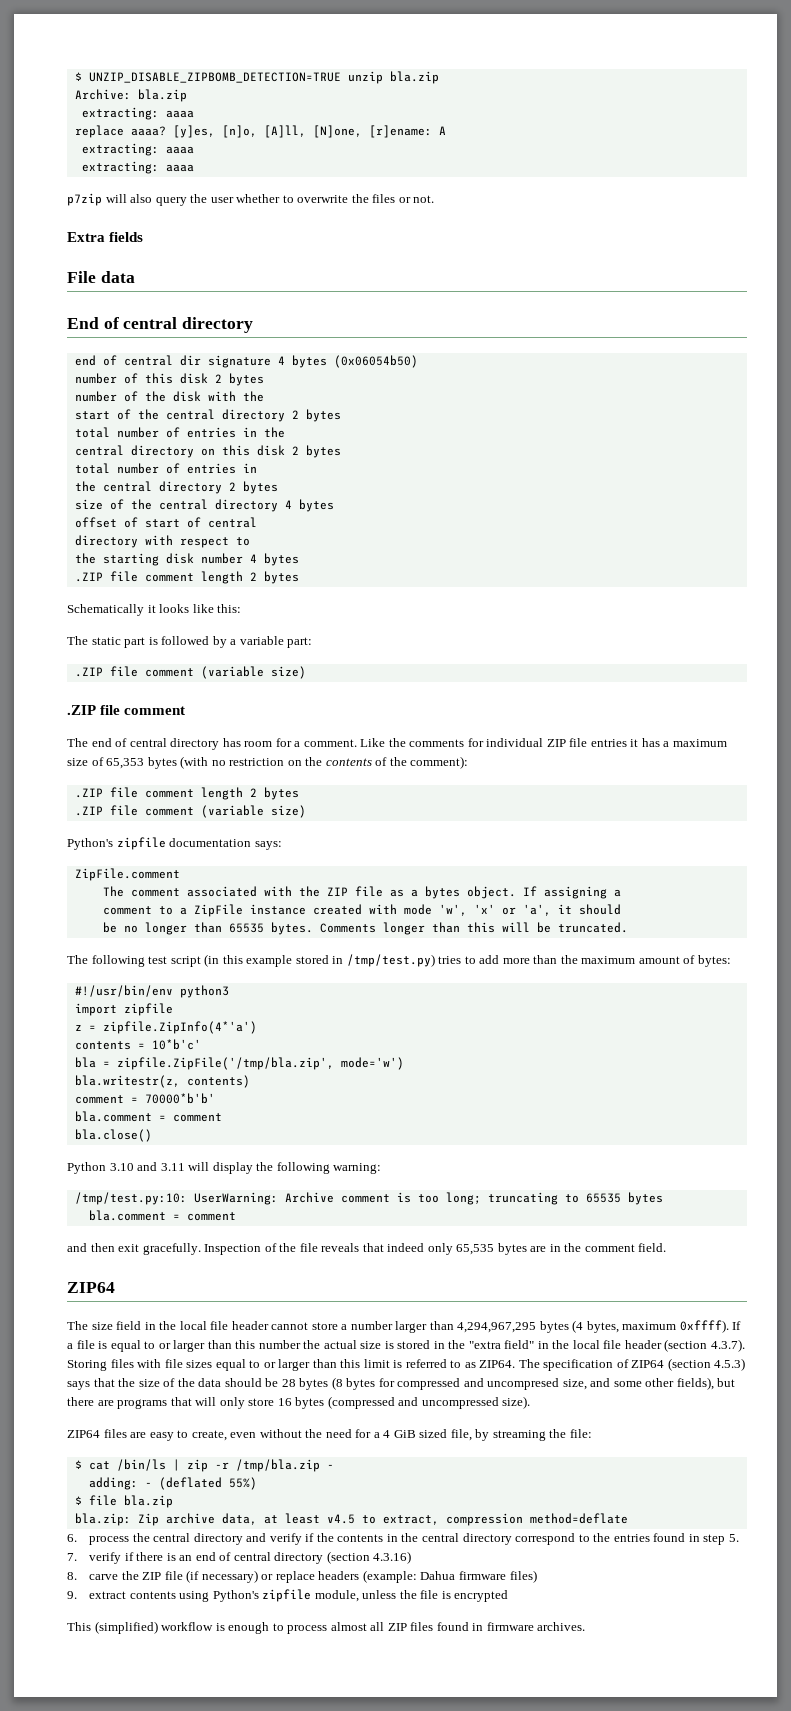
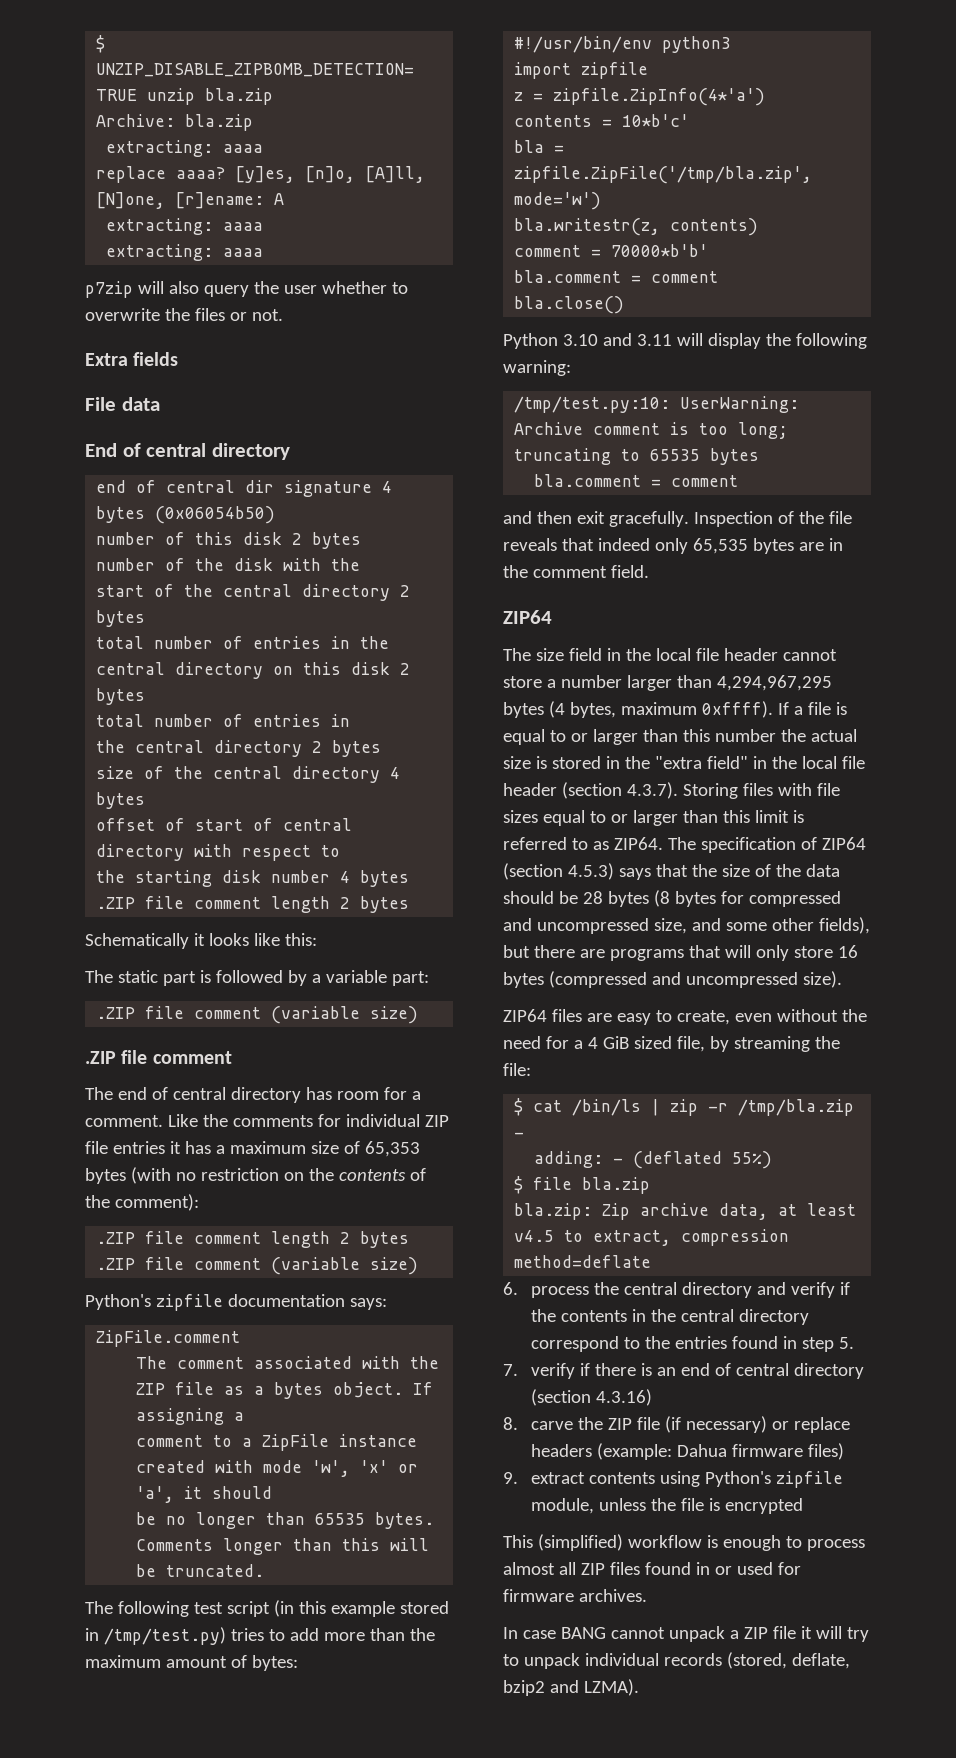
- The specification of ZIP64 (section 4.5.3) says that the size of the data should be 28 bytes (8 bytes for compressed and uncompresed size, and some other fields), but there are programs that will only store 16 bytes (compressed and uncompressed size).
+ The specification of ZIP64 (section 4.5.3) says that the size of the data should be 28 bytes (8 bytes for compressed and uncompressed size, and some other fields), but there are programs that will only store 16 bytes (compressed and uncompressed size).
- This (simplified) workflow is enough to process almost all ZIP files found in firmware archives.
+ This (simplified) workflow is enough to process almost all ZIP files found in or used for firmware archives.
+ In case BANG cannot unpack a ZIP file it will try to unpack individual records (stored, deflate, bzip2 and LZMA).

